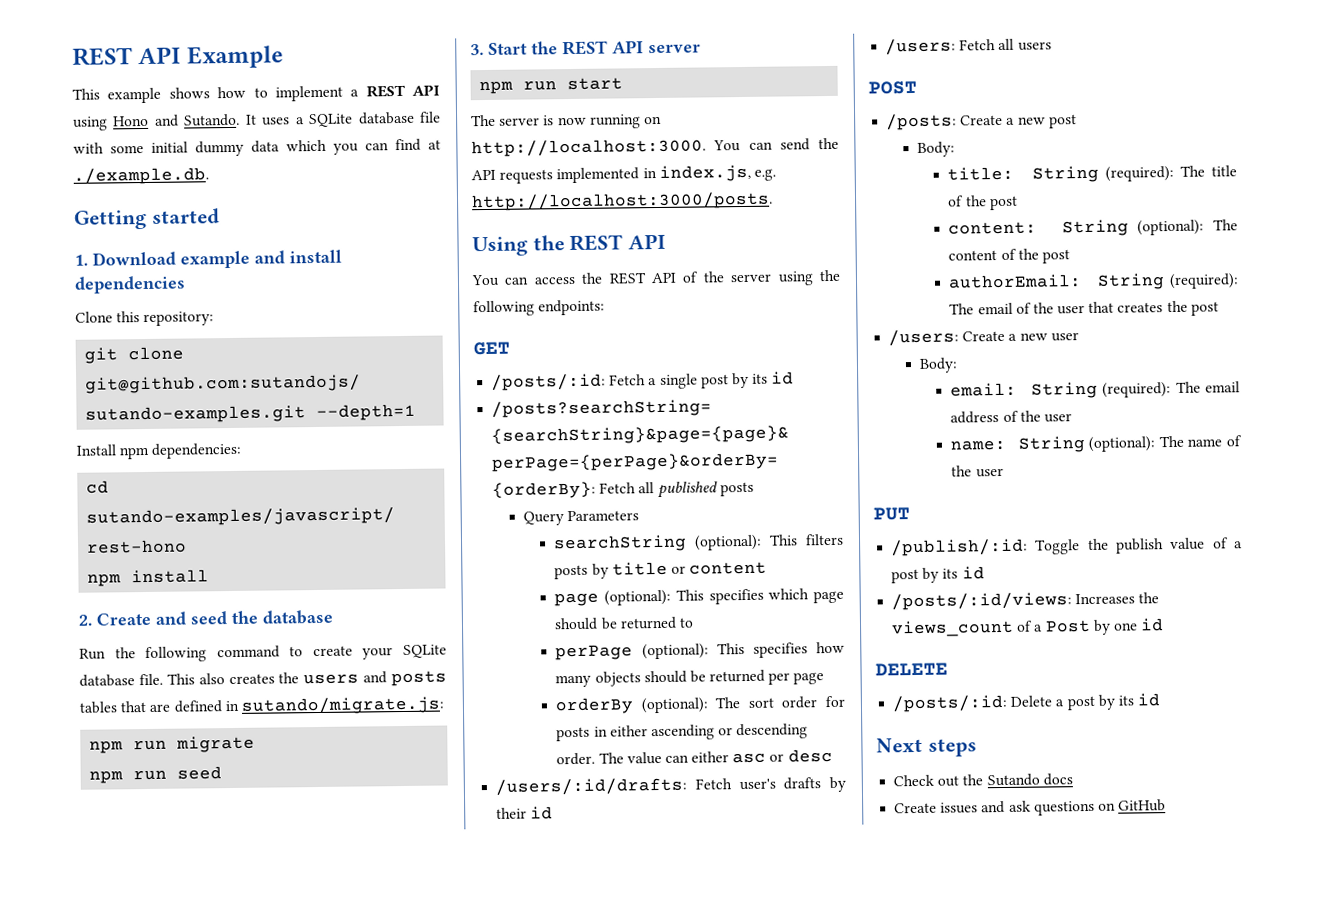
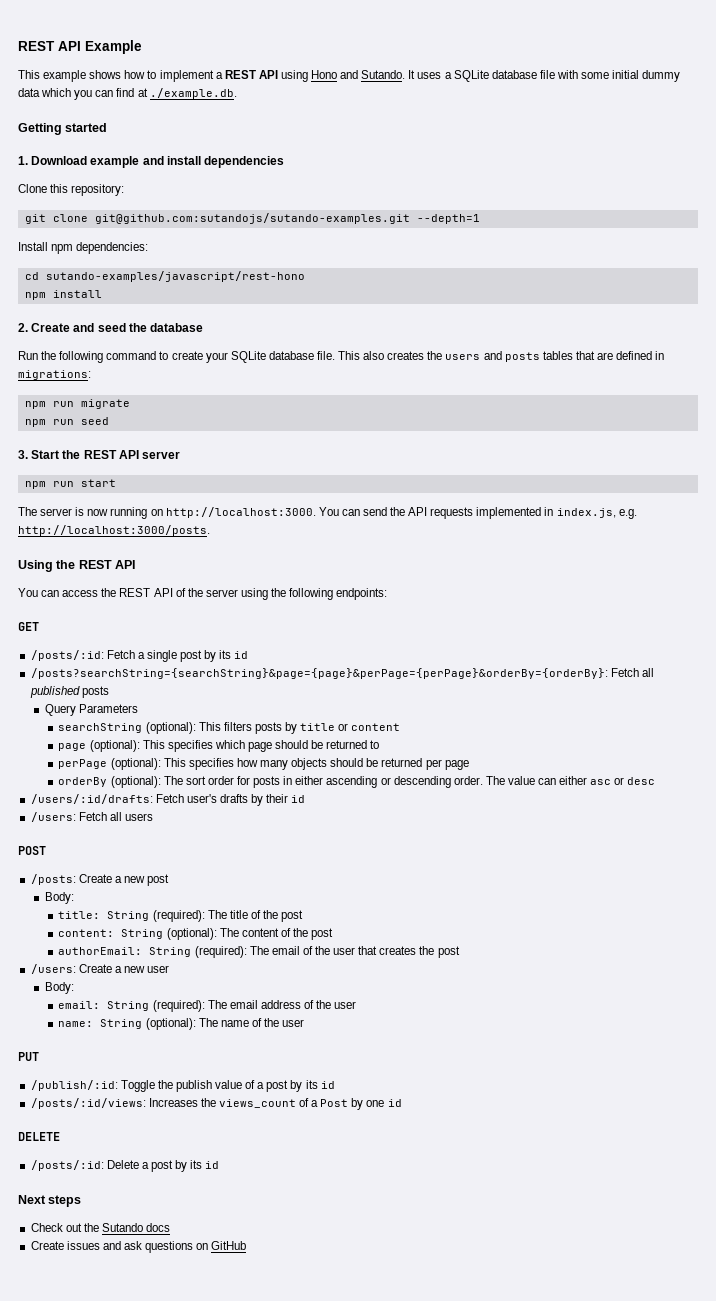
- This also creates the users and posts tables that are defined in sutando/migrate.js:
+ This also creates the users and posts tables that are defined in migrations:

